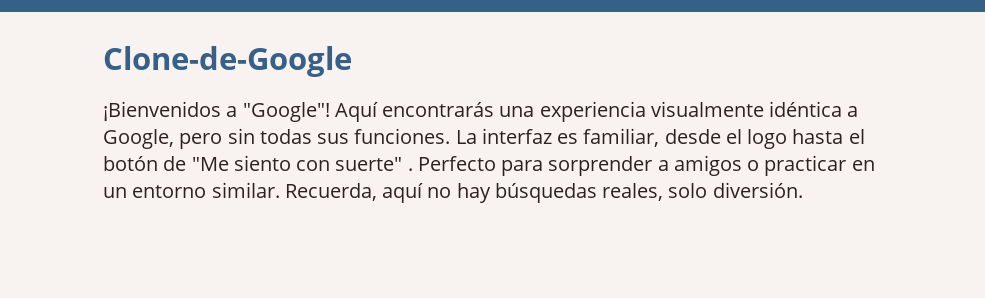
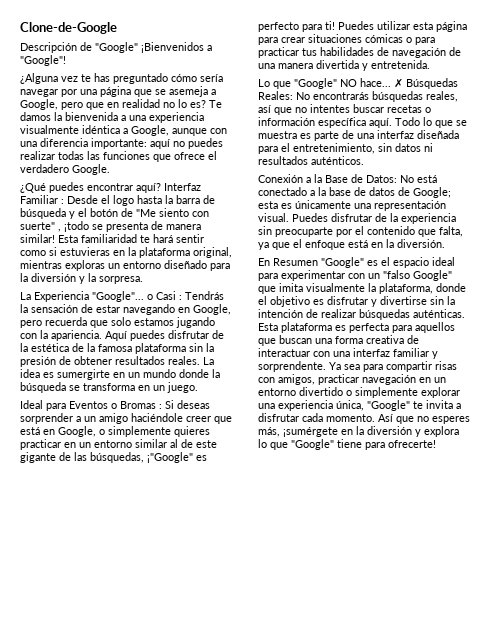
- ¡Bienvenidos a "Google"! Aquí encontrarás una experiencia visualmente idéntica a Google, pero sin todas sus funciones. La interfaz es familiar, desde el logo hasta el botón de "Me siento con suerte" . Perfecto para sorprender a amigos o practicar en un entorno similar. Recuerda, aquí no hay búsquedas reales, solo diversión.
+ Descripción de "Google" ¡Bienvenidos a "Google"!
+ ¿Alguna vez te has preguntado cómo sería navegar por una página que se asemeja a Google, pero que en realidad no lo es? Te damos la bienvenida a una experiencia visualmente idéntica a Google, aunque con una diferencia importante: aquí no puedes realizar todas las funciones que ofrece el verdadero Google.
+ ¿Qué puedes encontrar aquí? Interfaz Familiar : Desde el logo hasta la barra de búsqueda y el botón de "Me siento con suerte" , ¡todo se presenta de manera similar! Esta familiaridad te hará sentir como si estuvieras en la plataforma original, mientras exploras un entorno diseñado para la diversión y la sorpresa.
+ La Experiencia "Google"... o Casi : Tendrás la sensación de estar navegando en Google, pero recuerda que solo estamos jugando con la apariencia. Aquí puedes disfrutar de la estética de la famosa plataforma sin la presión de obtener resultados reales. La idea es sumergirte en un mundo donde la búsqueda se transforma en un juego.
+ Ideal para Eventos o Bromas : Si deseas sorprender a un amigo haciéndole creer que está en Google, o simplemente quieres practicar en un entorno similar al de este gigante de las búsquedas, ¡"Google" es perfecto para ti! Puedes utilizar esta página para crear situaciones cómicas o para practicar tus habilidades de navegación de una manera divertida y entretenida.
+ Lo que "Google" NO hace... ✗ Búsquedas Reales: No encontrarás búsquedas reales, así que no intentes buscar recetas o información específica aquí. Todo lo que se muestra es parte de una interfaz diseñada para el entretenimiento, sin datos ni resultados auténticos.
+ Conexión a la Base de Datos: No está conectado a la base de datos de Google; esta es únicamente una representación visual. Puedes disfrutar de la experiencia sin preocuparte por el contenido que falta, ya que el enfoque está en la diversión.
+ En Resumen "Google" es el espacio ideal para experimentar con un "falso Google" que imita visualmente la plataforma, donde el objetivo es disfrutar y divertirse sin la intención de realizar búsquedas auténticas. Esta plataforma es perfecta para aquellos que buscan una forma creativa de interactuar con una interfaz familiar y sorprendente. Ya sea para compartir risas con amigos, practicar navegación en un entorno divertido o simplemente explorar una experiencia única, "Google" te invita a disfrutar cada momento. Así que no esperes más, ¡sumérgete en la diversión y explora lo que "Google" tiene para ofrecerte!

